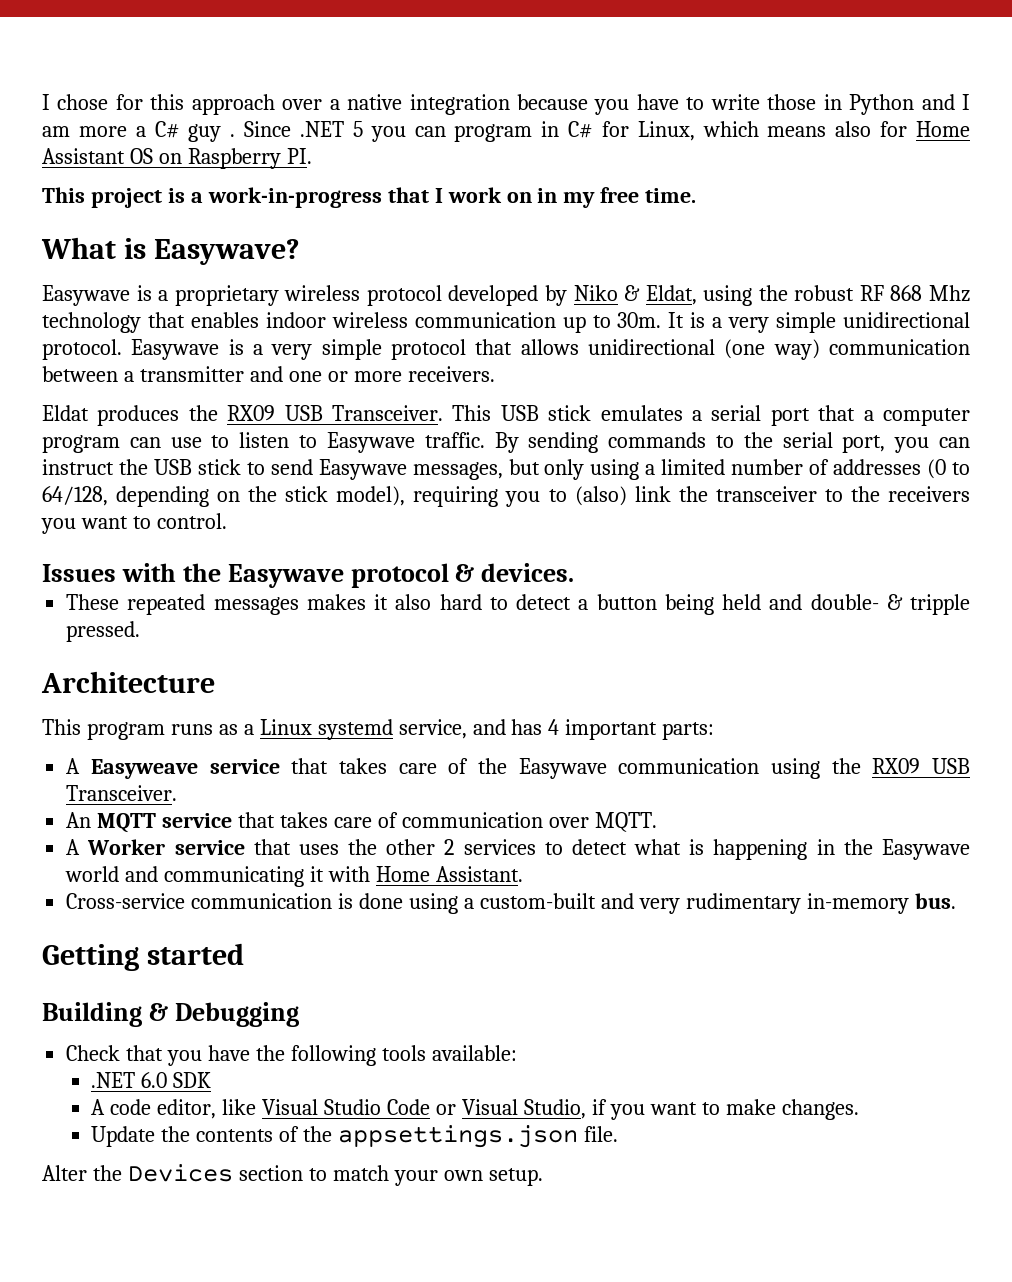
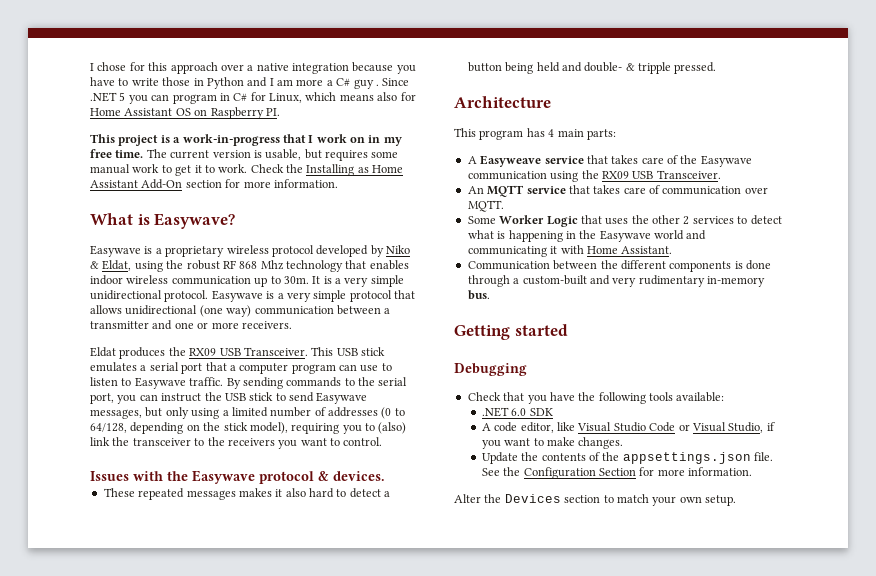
+ The current version is usable, but requires some manual work to get it to work. Check the Installing as Home Assistant Add-On section for more information.
- This program runs as a Linux systemd service, and has 4 important parts:
+ This program has 4 main parts:
- A Worker service that uses the other 2 services to detect what is happening in the Easywave world and communicating it with Home Assistant.
+ Some Worker Logic that uses the other 2 services to detect what is happening in the Easywave world and communicating it with Home Assistant.
- Cross-service communication is done using a custom-built and very rudimentary in-memory bus.
+ Communication between the different components is done through a custom-built and very rudimentary in-memory bus.
- Building & Debugging
+ Debugging
+ See the Configuration Section for more information.

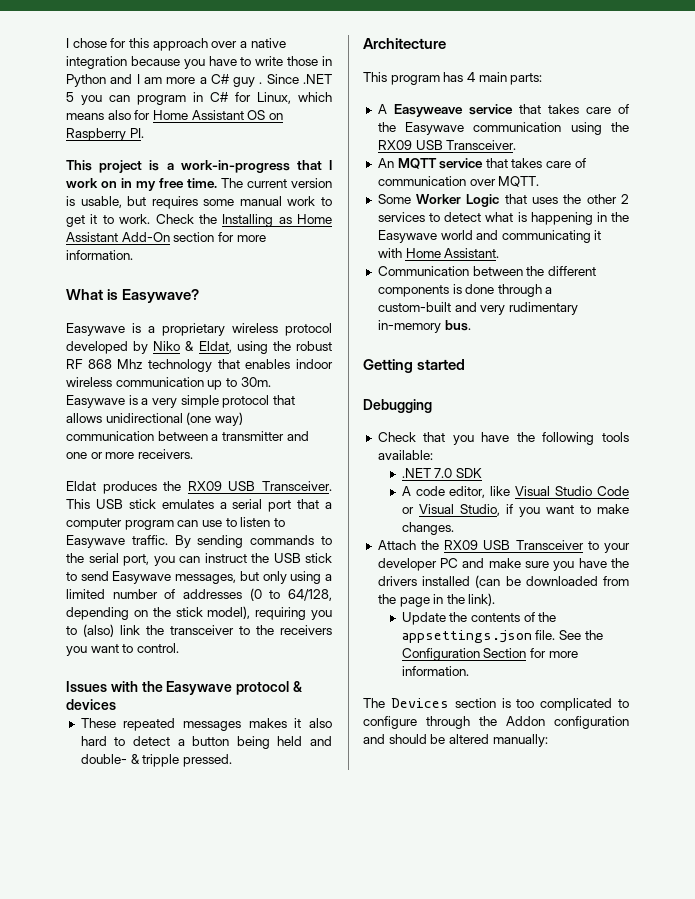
- It is a very simple unidirectional protocol.
- Issues with the Easywave protocol & devices.
+ Issues with the Easywave protocol & devices
- .NET 6.0 SDK
+ .NET 7.0 SDK
+ Attach the RX09 USB Transceiver to your developer PC and make sure you have the drivers installed (can be downloaded from the page in the link).
- Alter the Devices section to match your own setup.
+ The Devices section is too complicated to configure through the Addon configuration and should be altered manually:

